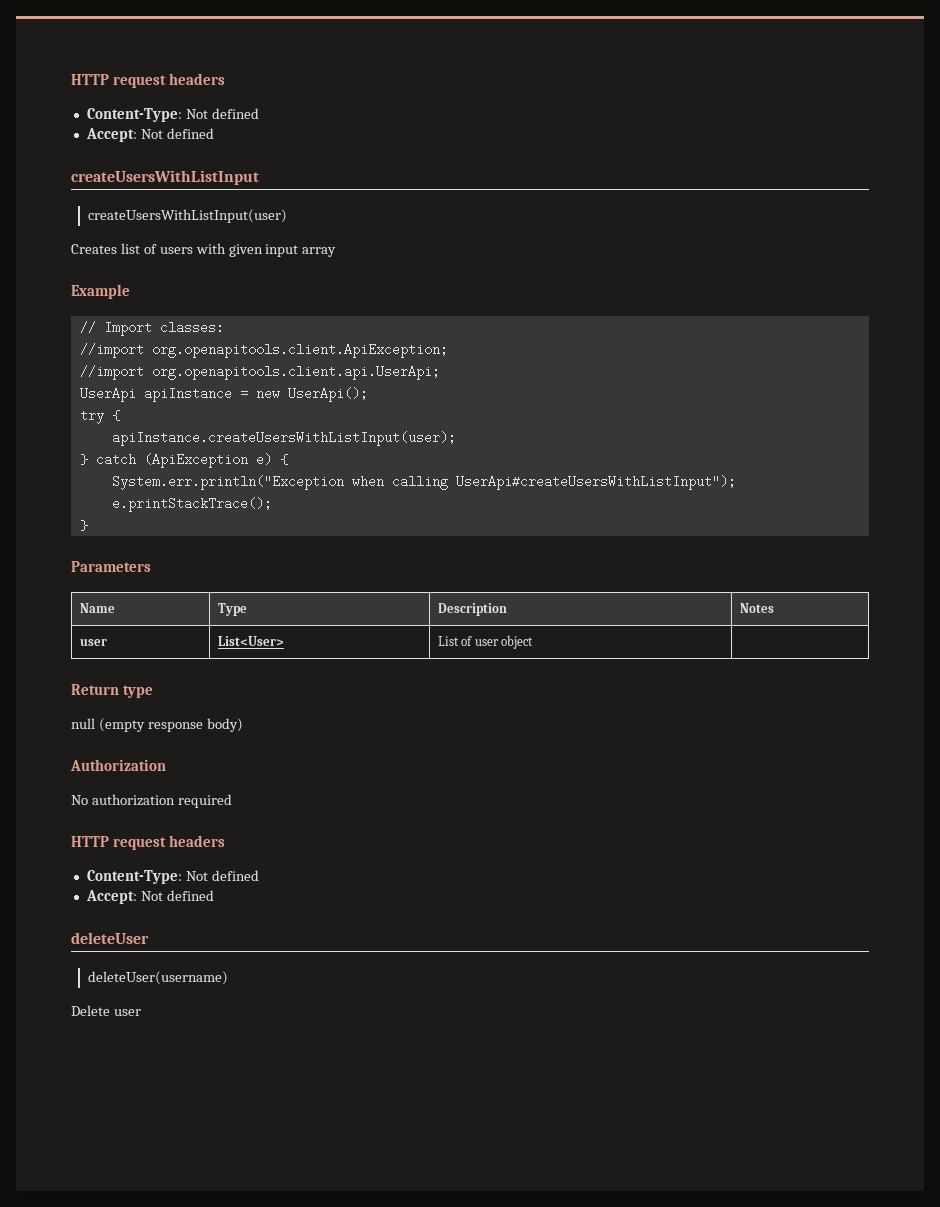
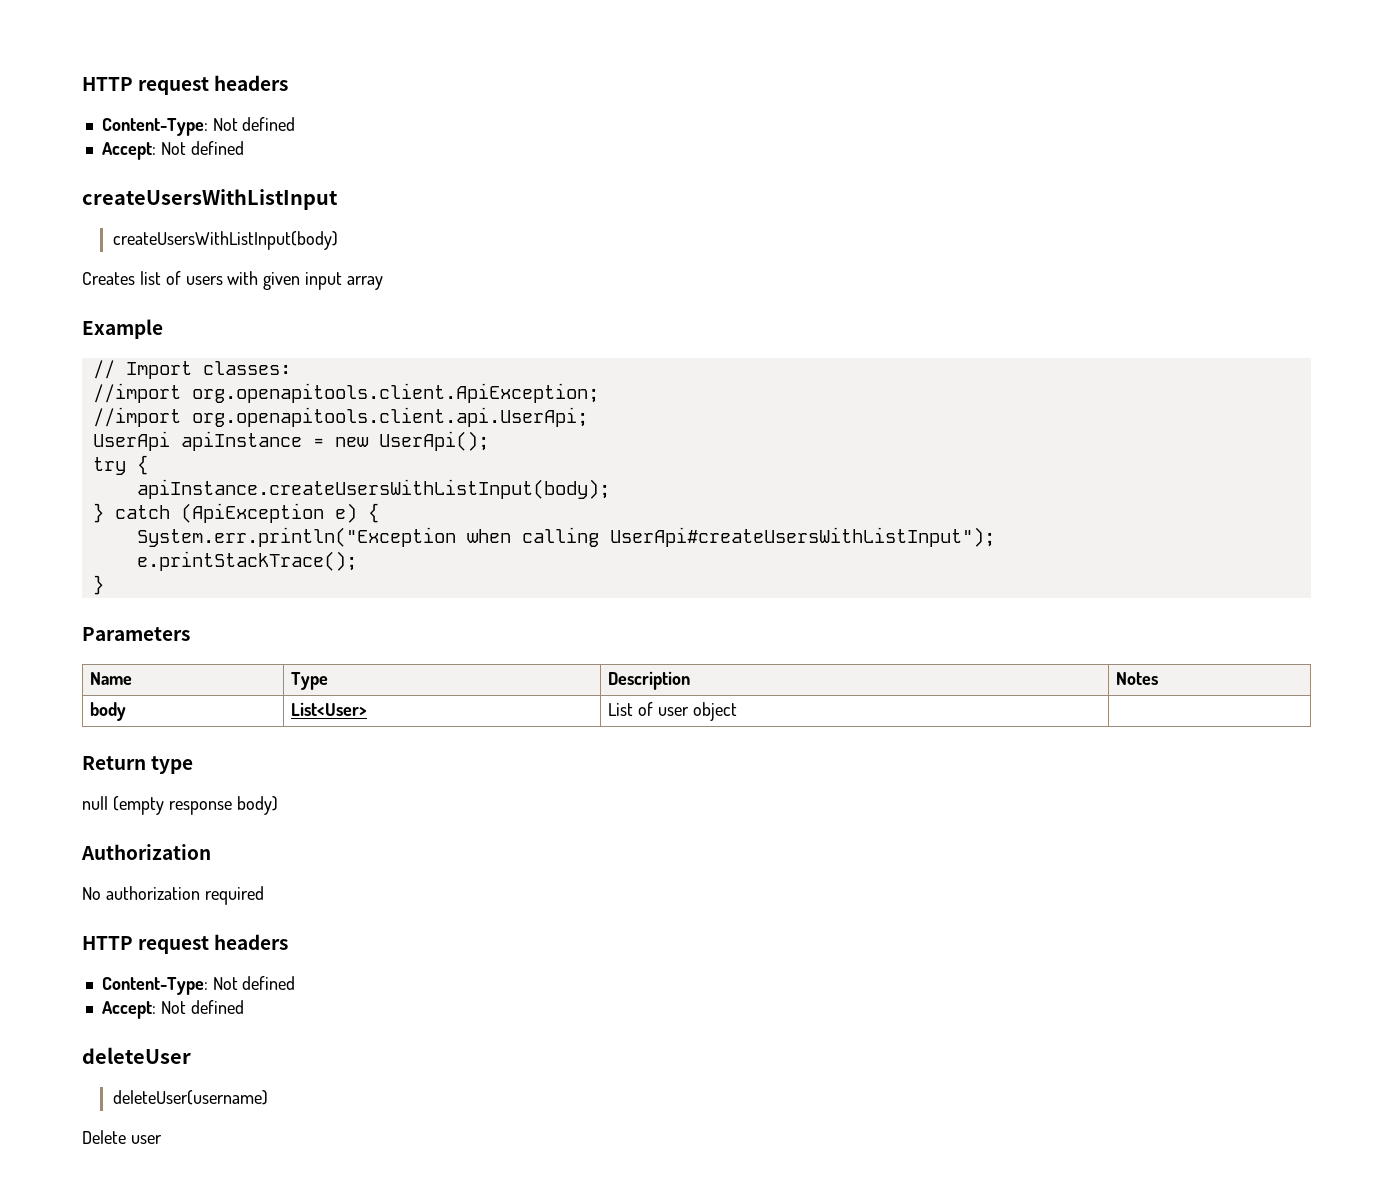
- createUsersWithListInput(user)
+ createUsersWithListInput(body)
- apiInstance.createUsersWithListInput(user);
+ apiInstance.createUsersWithListInput(body);
- user | List<User> | List of user object |
+ body | List<User> | List of user object |

